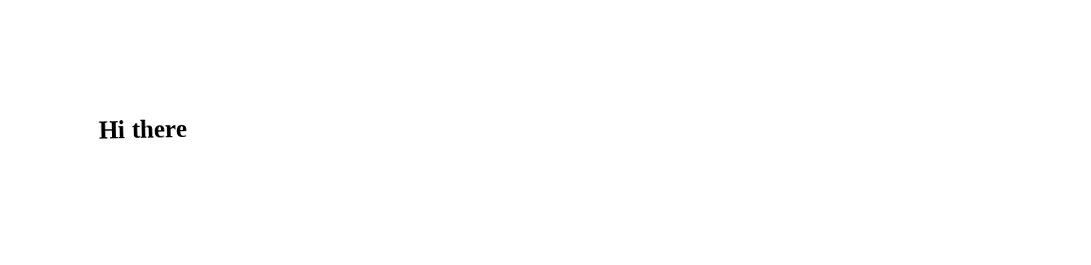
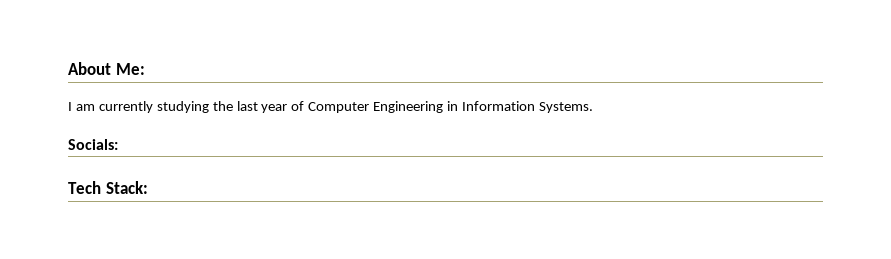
- Hi there
+ About Me:
+ I am currently studying the last year of Computer Engineering in Information Systems.
+ Socials:
+ Tech Stack:

